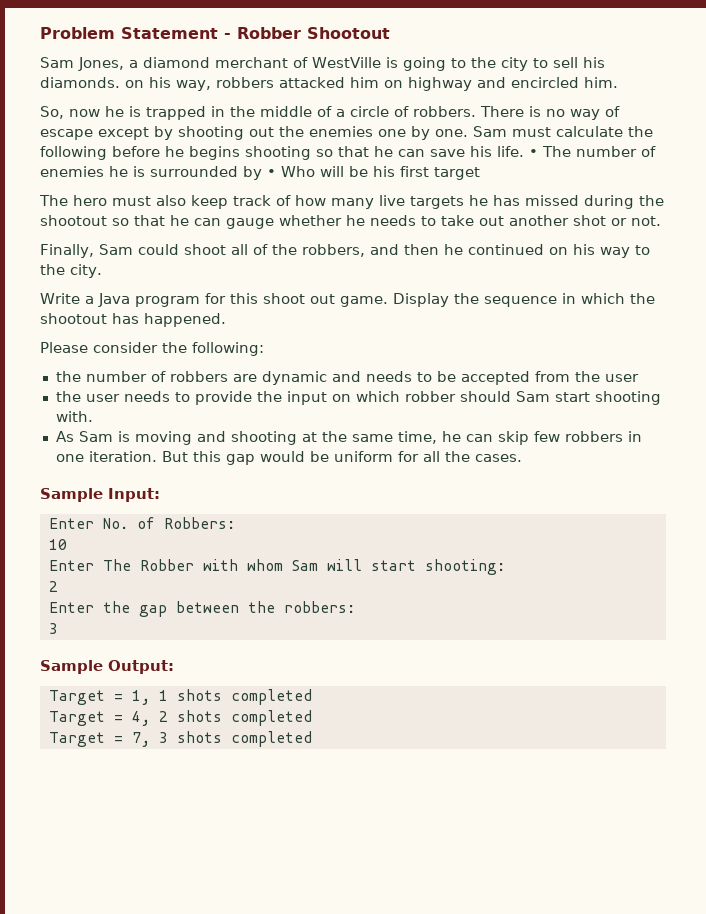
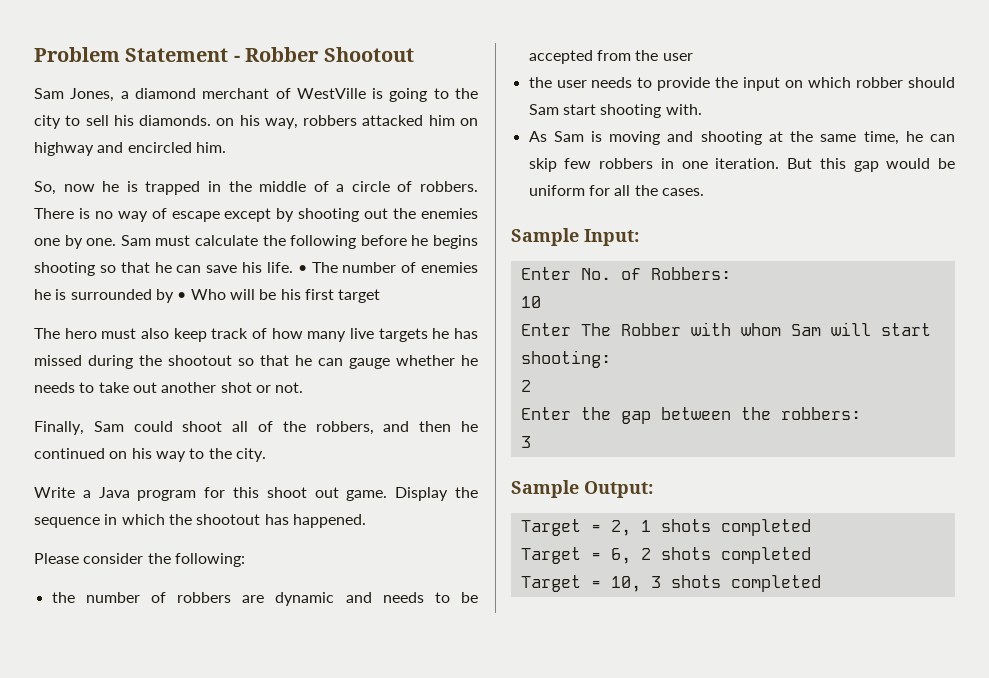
- Target = 1, 1 shots completed
+ Target = 2, 1 shots completed
- Target = 4, 2 shots completed
+ Target = 6, 2 shots completed
- Target = 7, 3 shots completed
+ Target = 10, 3 shots completed

